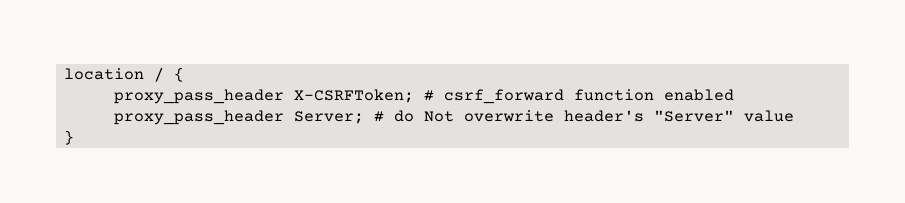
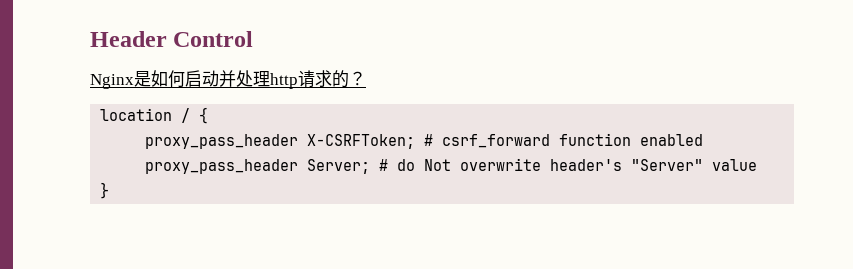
+ Header Control
+ Nginx是如何启动并处理http请求的？

